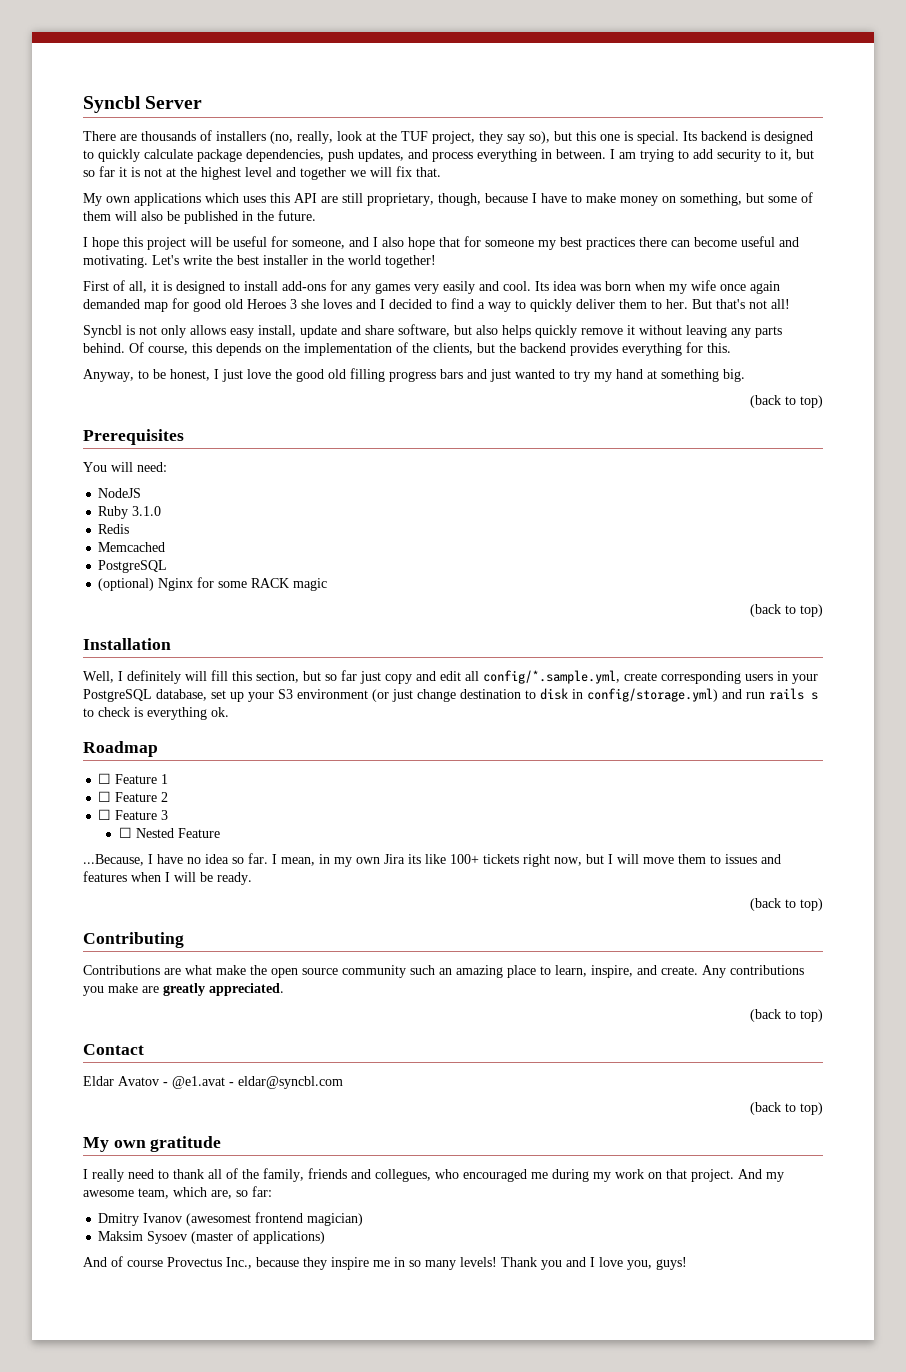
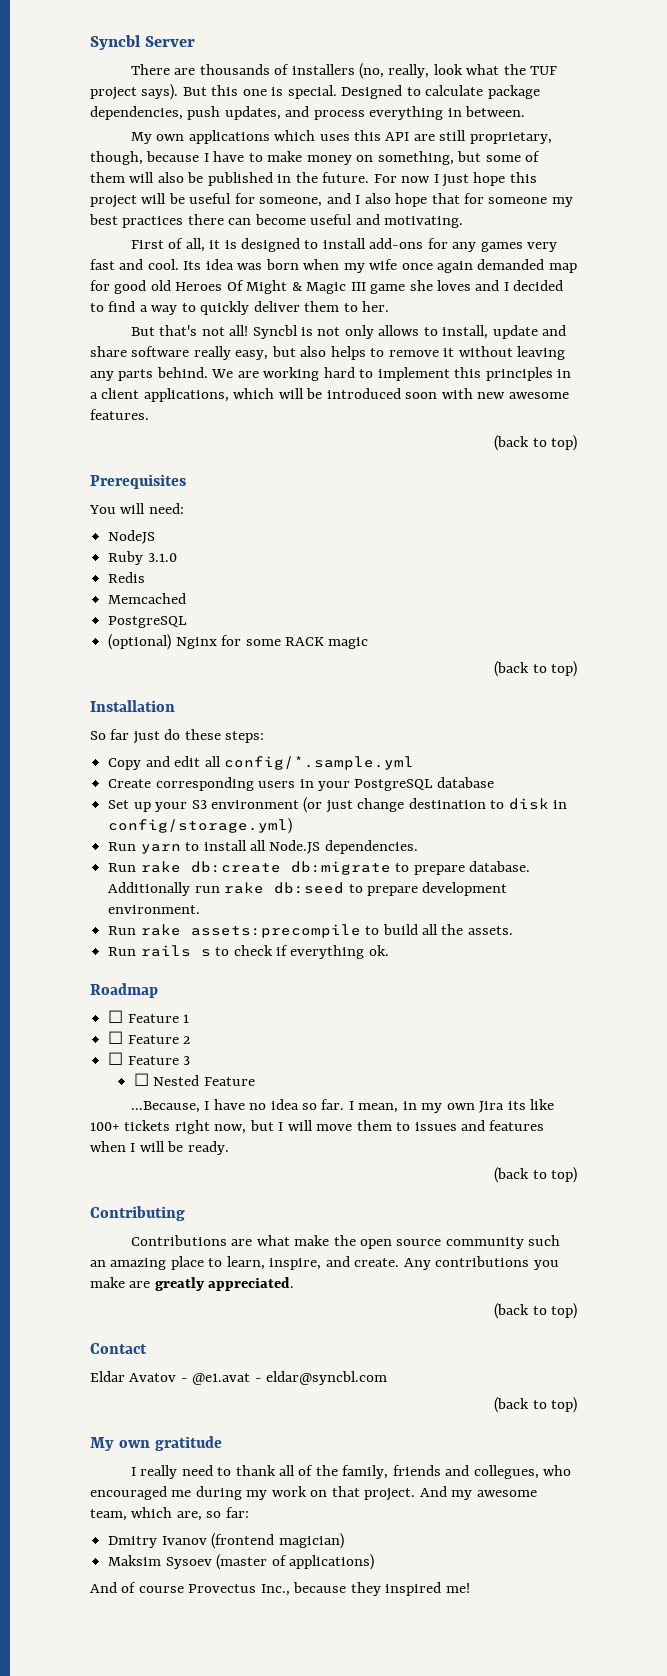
- There are thousands of installers (no, really, look at the TUF project, they say so), but this one is special. Its backend is designed to quickly calculate package dependencies, push updates, and process everything in between. I am trying to add security to it, but so far it is not at the highest level and together we will fix that.
+ There are thousands of installers (no, really, look what the TUF project says). But this one is special. Designed to calculate package dependencies, push updates, and process everything in between.
- My own applications which uses this API are still proprietary, though, because I have to make money on something, but some of them will also be published in the future.
- I hope this project will be useful for someone, and I also hope that for someone my best practices there can become useful and motivating. Let's write the best installer in the world together!
+ My own applications which uses this API are still proprietary, though, because I have to make money on something, but some of them will also be published in the future. For now I just hope this project will be useful for someone, and I also hope that for someone my best practices there can become useful and motivating.
- First of all, it is designed to install add-ons for any games very easily and cool.
+ First of all, it is designed to install add-ons for any games very fast and cool.
- Its idea was born when my wife once again demanded map for good old Heroes 3 she loves and I decided to find a way to quickly deliver them to her. But that's not all!
- Syncbl is not only allows easy install, update and share software, but also helps quickly remove it without leaving any parts behind.
+ Its idea was born when my wife once again demanded map for good old Heroes Of Might & Magic III game she loves and I decided to find a way to quickly deliver them to her.
+ But that's not all! Syncbl is not only allows to install, update and share software really easy, but also helps to remove it without leaving any parts behind.
- Of course, this depends on the implementation of the clients, but the backend provides everything for this.
- Anyway, to be honest, I just love the good old filling progress bars and just wanted to try my hand at something big.
+ We are working hard to implement this principles in a client applications, which will be introduced soon with new awesome features.
- Well, I definitely will fill this section, but so far just copy and edit all config/*.sample.yml, create corresponding users in your PostgreSQL database, set up your S3 environment (or just change destination to disk in config/storage.yml) and run rails s to check is everything ok.
+ So far just do these steps:
+ Copy and edit all config/*.sample.yml
+ Create corresponding users in your PostgreSQL database
+ Set up your S3 environment (or just change destination to disk in config/storage.yml)
+ Run yarn to install all Node.JS dependencies.
+ Run rake db:create db:migrate to prepare database. Additionally run rake db:seed to prepare development environment.
+ Run rake assets:precompile to build all the assets.
+ Run rails s to check if everything ok.
- Dmitry Ivanov (awesomest frontend magician)
+ Dmitry Ivanov (frontend magician)
- And of course Provectus Inc., because they inspire me in so many levels! Thank you and I love you, guys!
+ And of course Provectus Inc., because they inspired me!

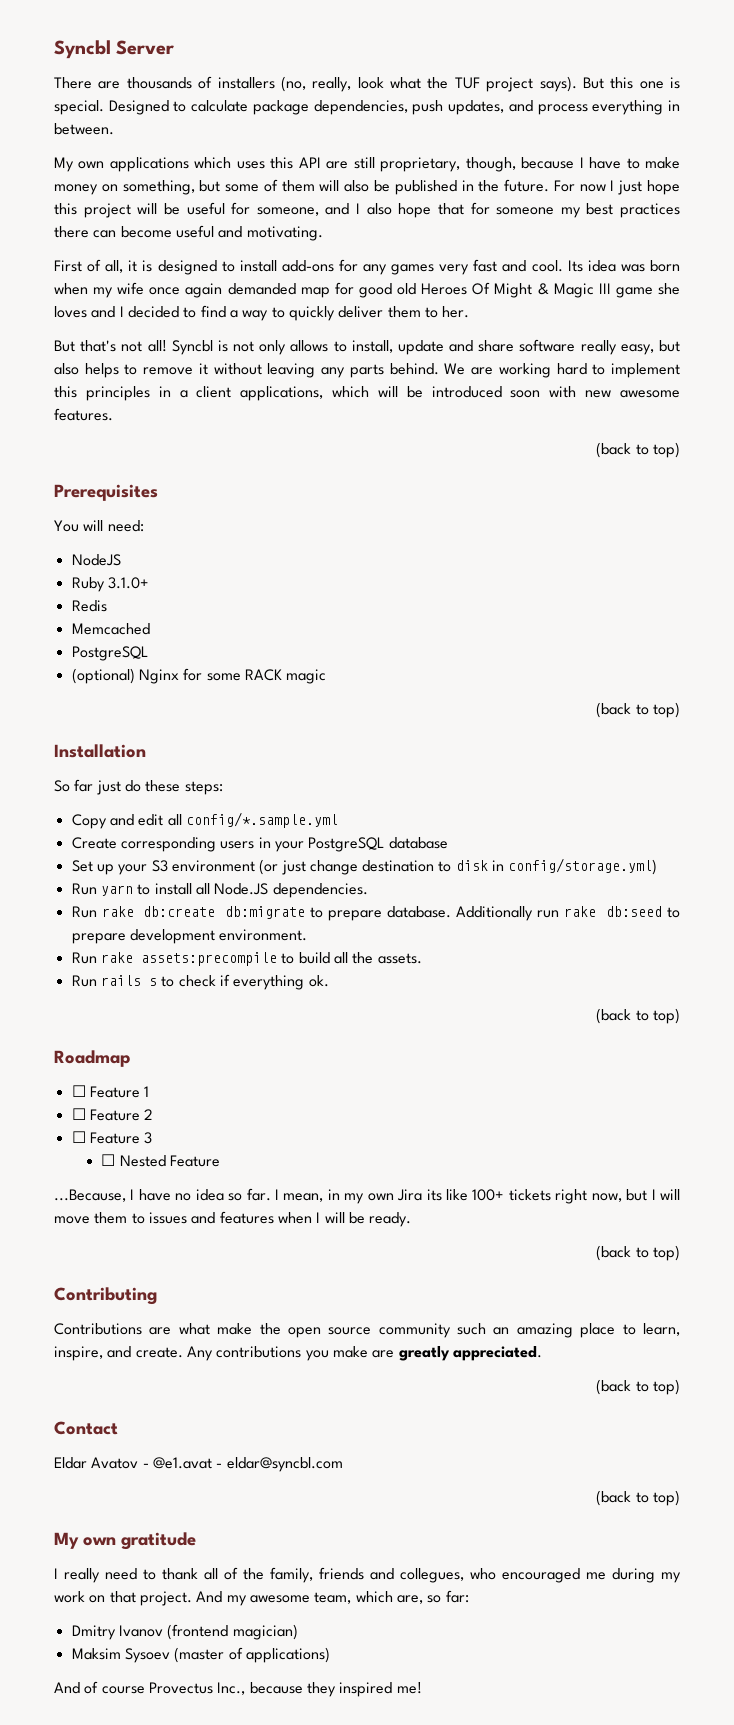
- Ruby 3.1.0
+ Ruby 3.1.0+
  Run rails s to check if everything ok.
+ (back to top)

